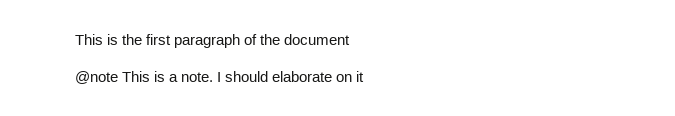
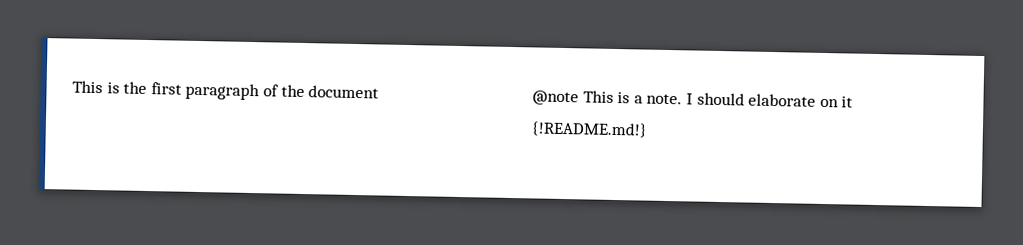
+ {!README.md!}

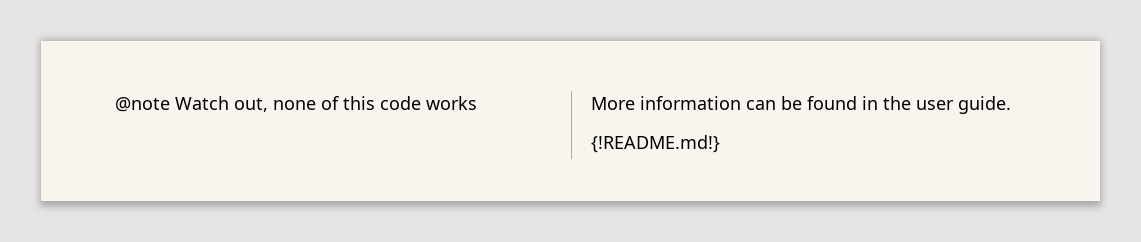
- This is the first paragraph of the document
- @note This is a note. I should elaborate on it
+ @note Watch out, none of this code works
+ More information can be found in the user guide.

